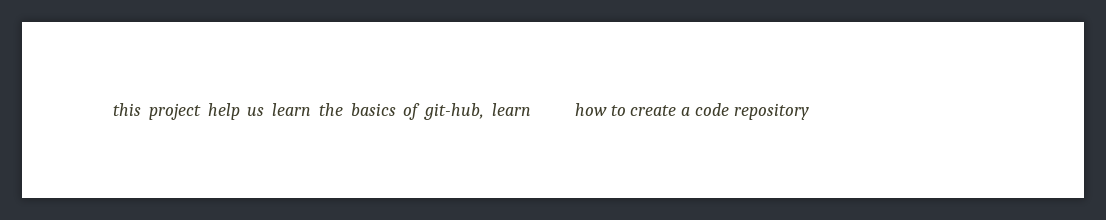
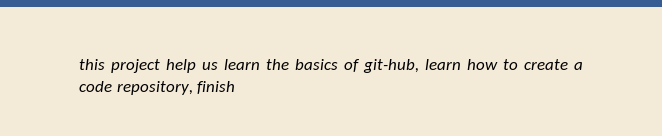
- this project help us learn the basics of git-hub, learn how to create a code repository
+ this project help us learn the basics of git-hub, learn how to create a code repository, finish

